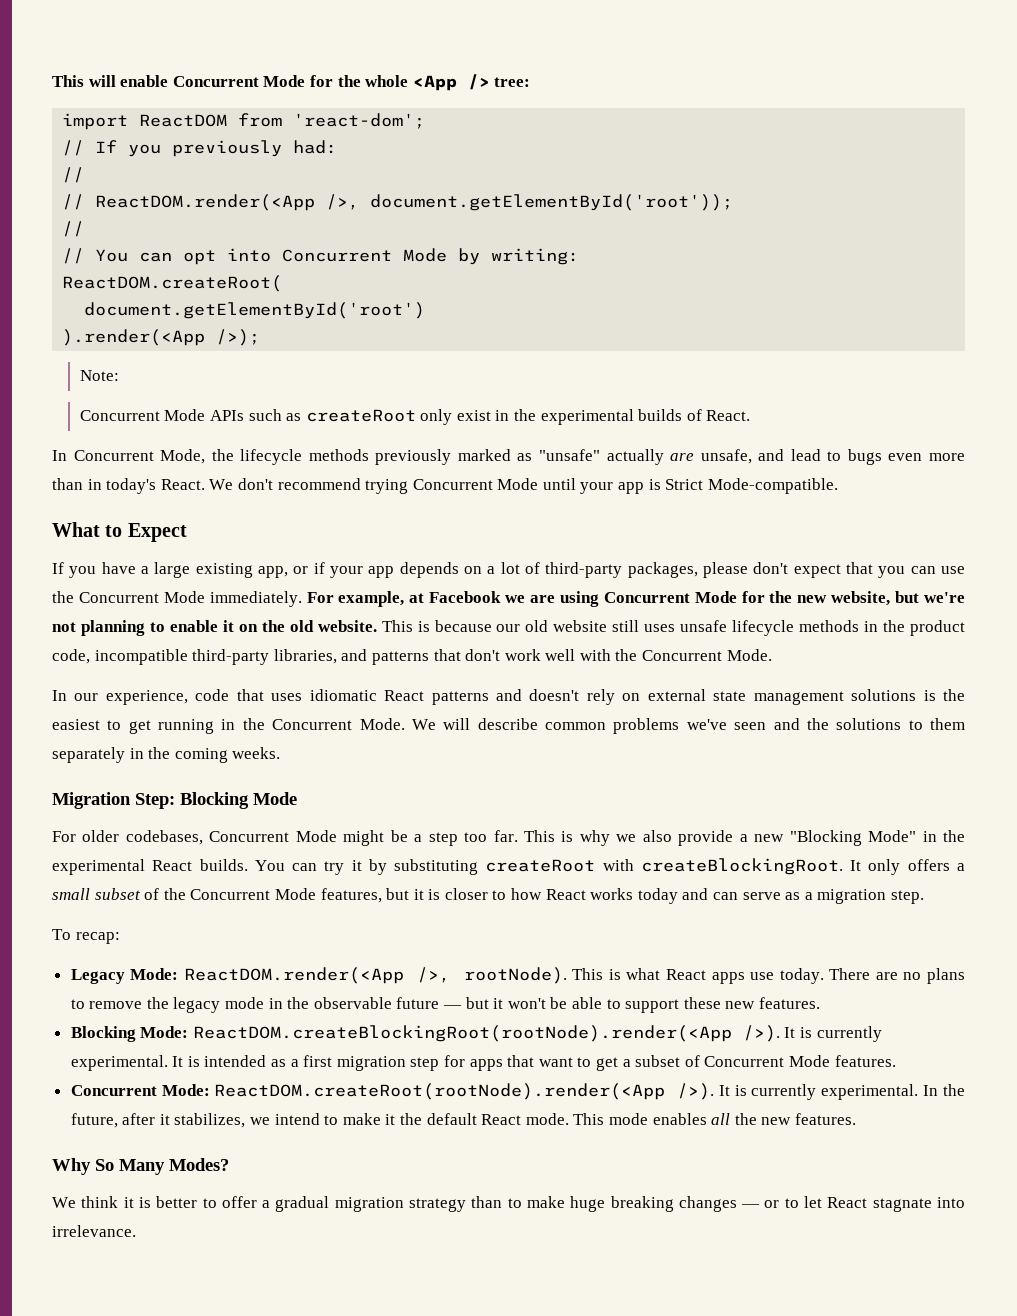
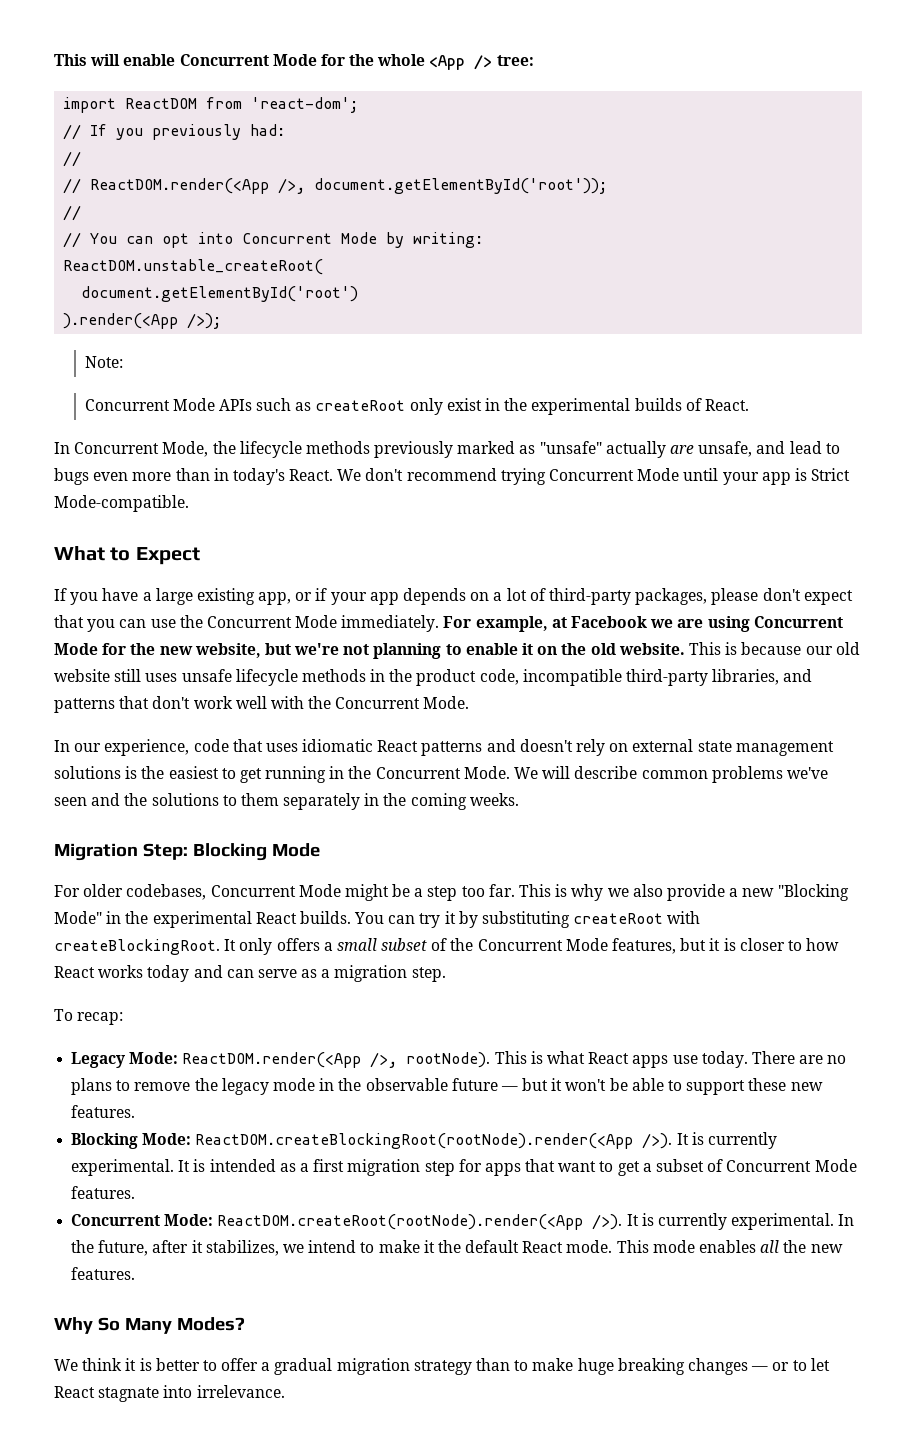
- ReactDOM.createRoot(
+ ReactDOM.unstable_createRoot(

